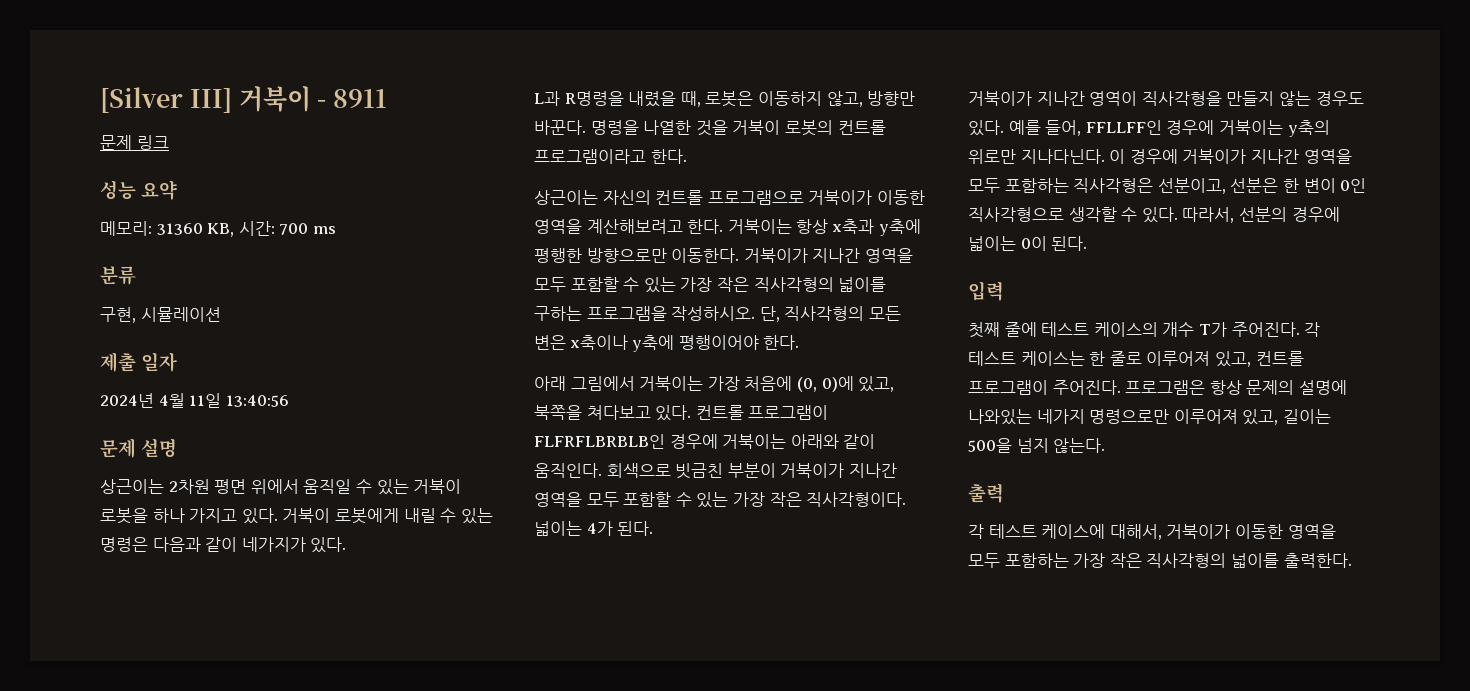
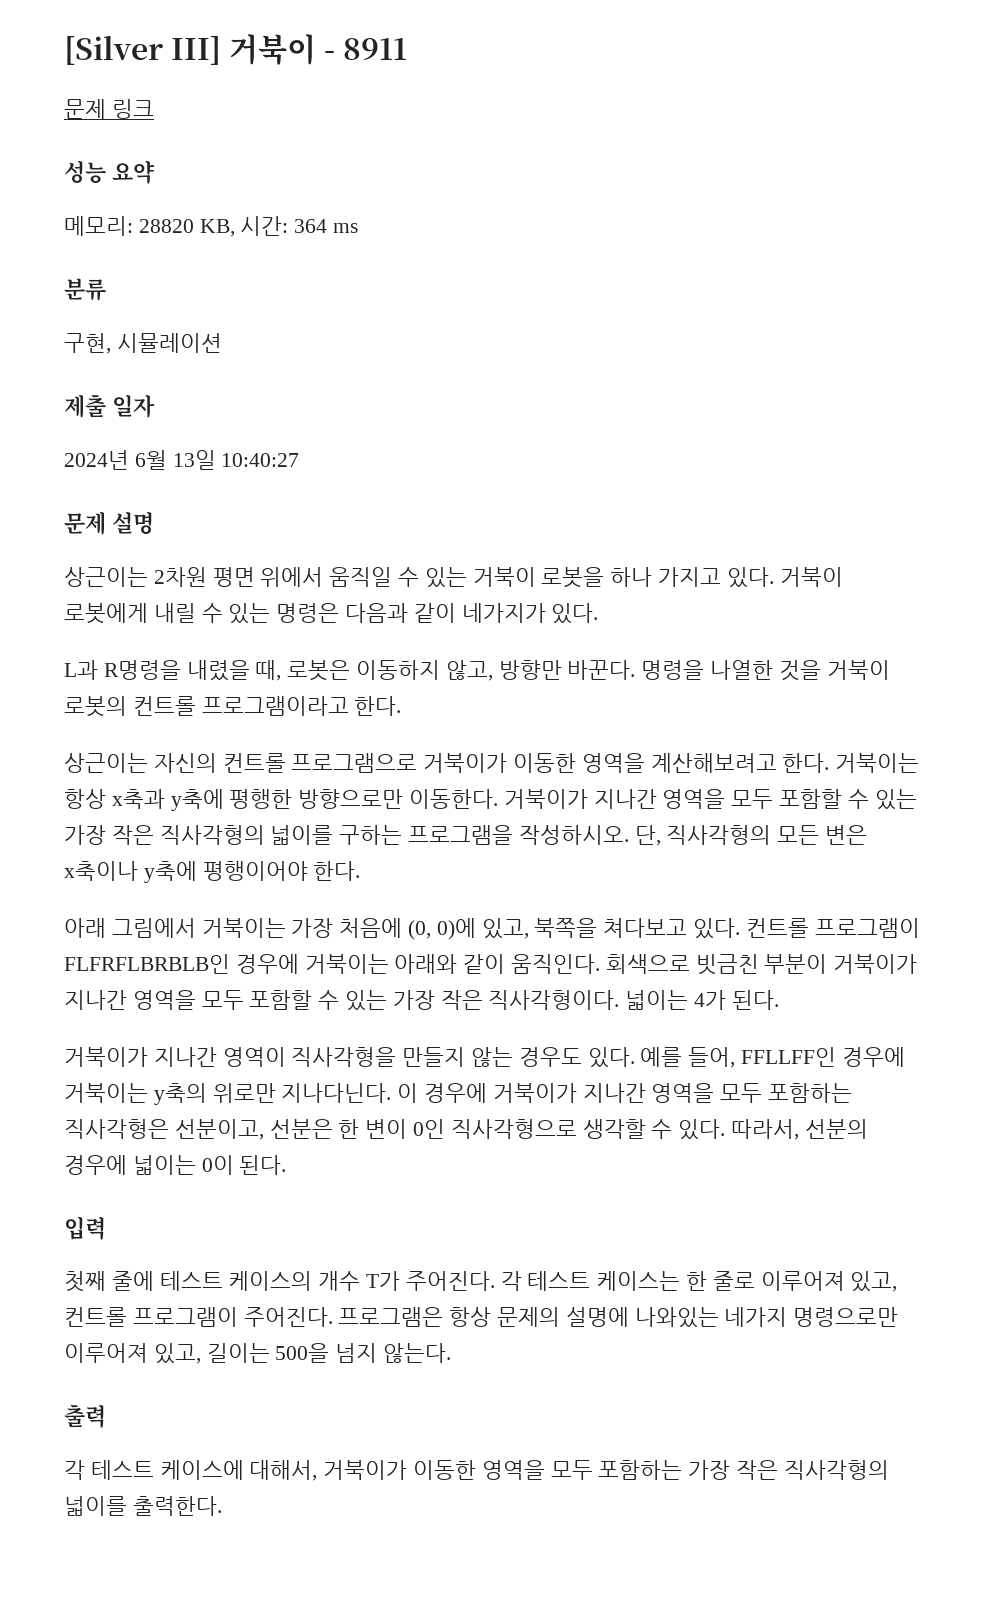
- 메모리: 31360 KB, 시간: 700 ms
+ 메모리: 28820 KB, 시간: 364 ms
- 2024년 4월 11일 13:40:56
+ 2024년 6월 13일 10:40:27

